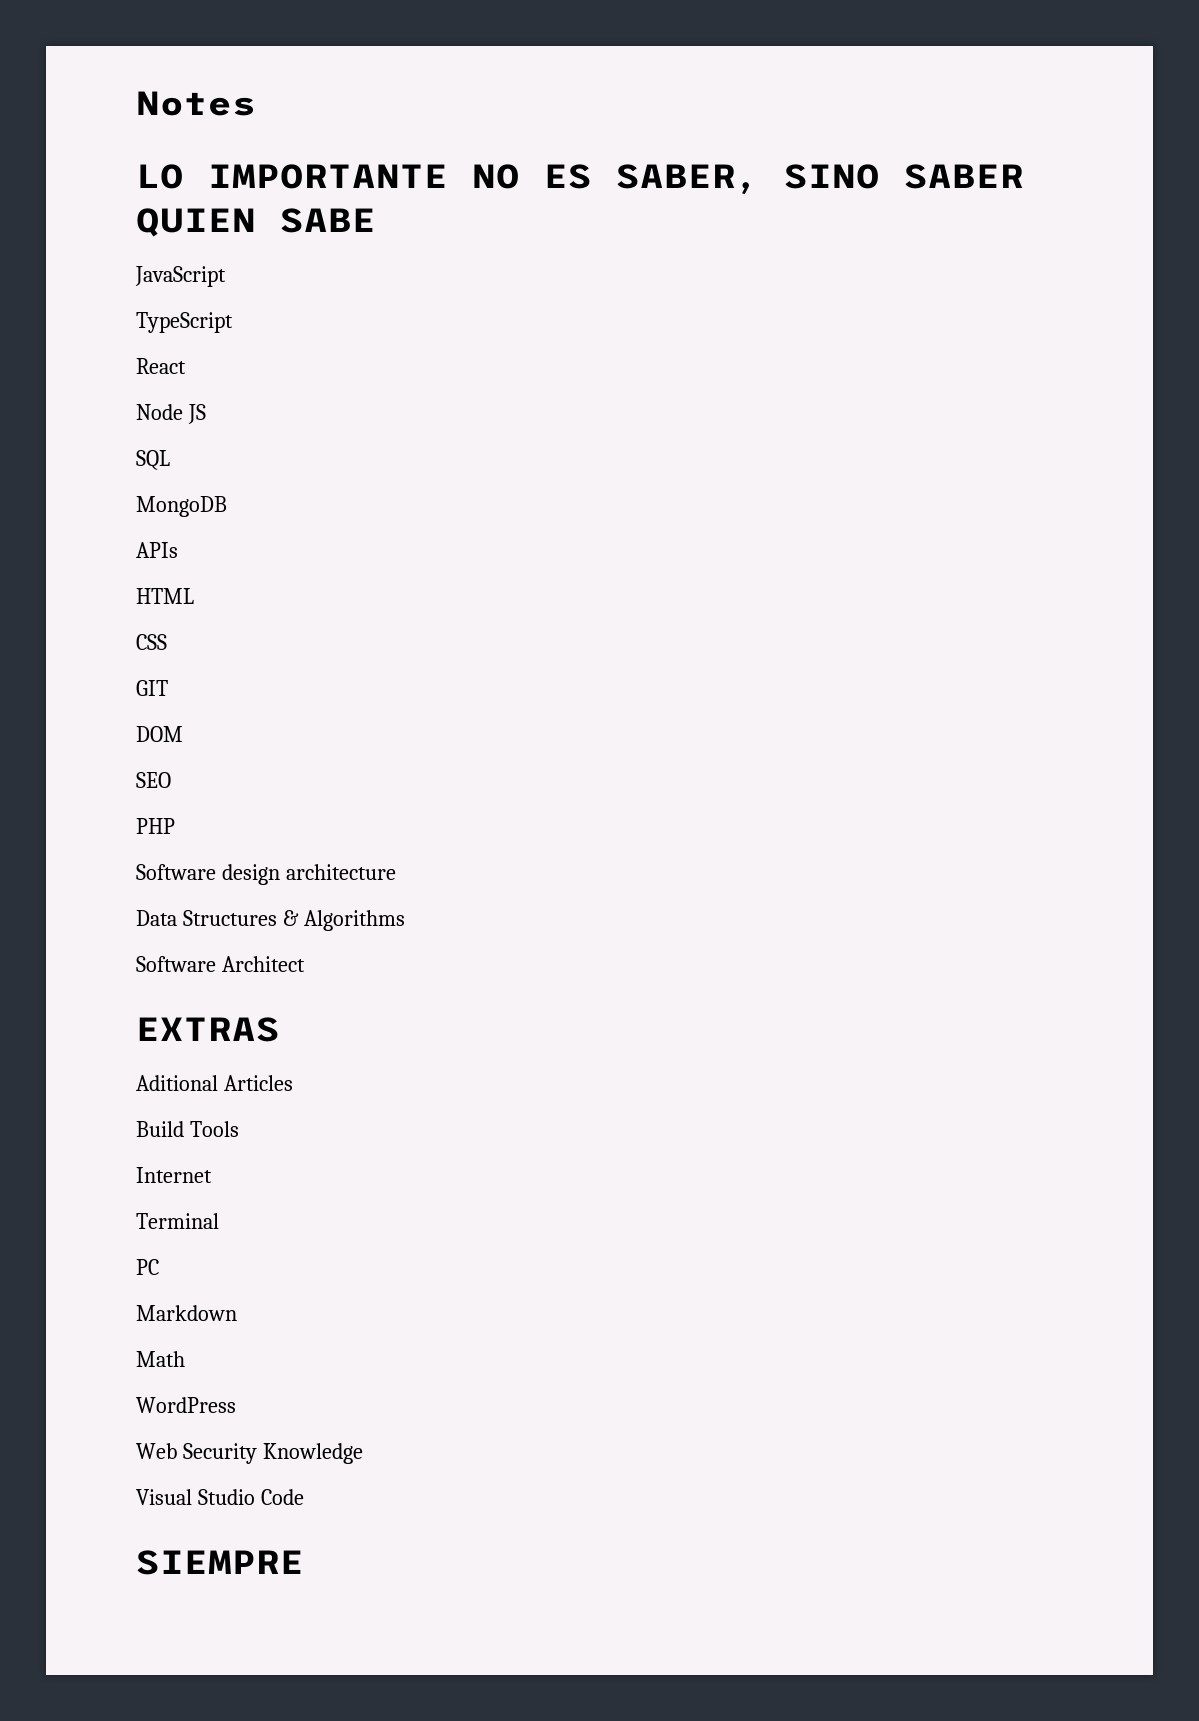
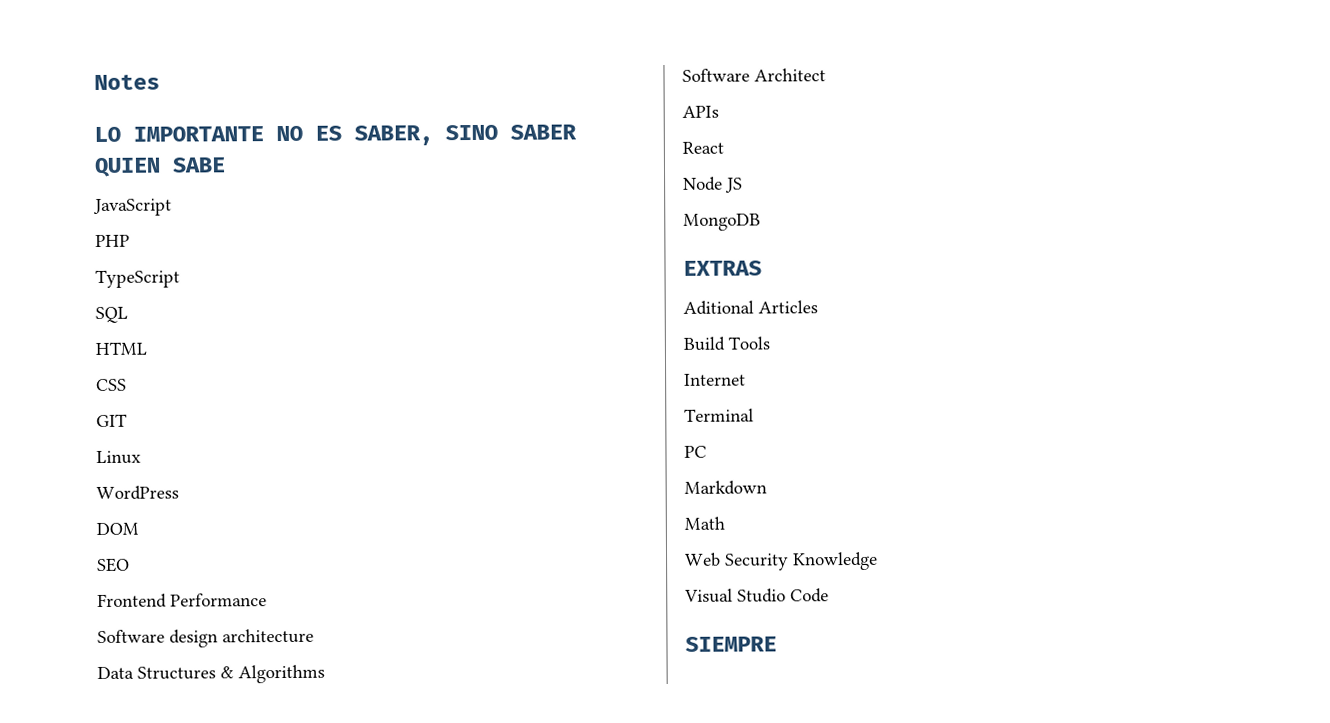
+ PHP
- React
- Node JS
- MongoDB
- APIs
+ Linux
+ WordPress
- PHP
+ Frontend Performance
+ APIs
+ React
+ Node JS
+ MongoDB
- WordPress

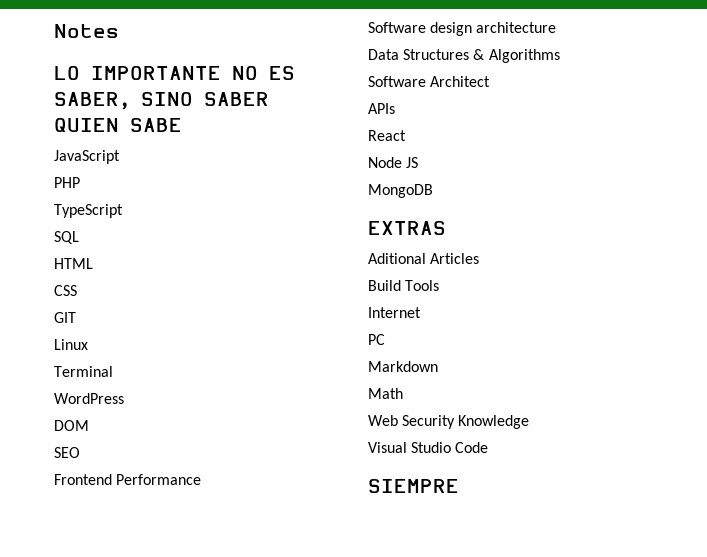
+ Terminal
- Terminal

